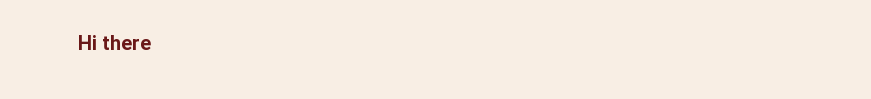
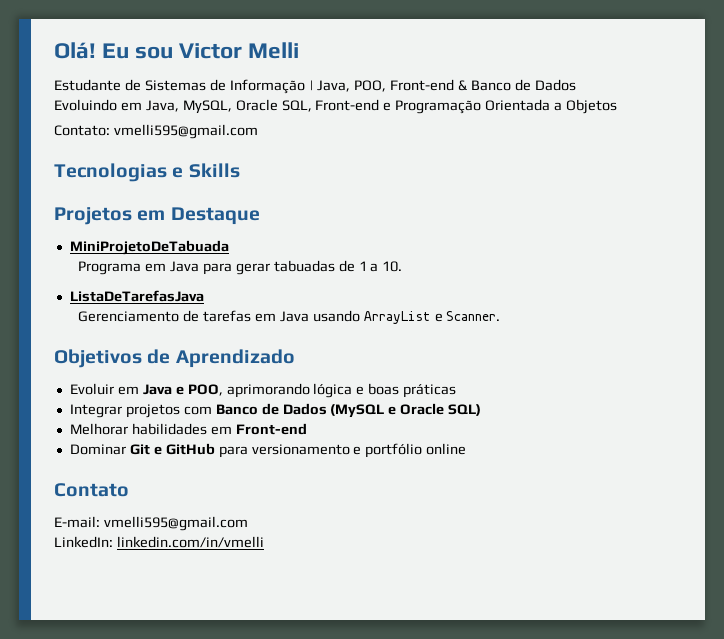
- Hi there
+ Olá! Eu sou Victor Melli
+ Estudante de Sistemas de Informação | Java, POO, Front-end & Banco de Dados
+ Evoluindo em Java, MySQL, Oracle SQL, Front-end e Programação Orientada a Objetos
+ Contato: vmelli595@gmail.com
+ Tecnologias e Skills
+ Projetos em Destaque
+ MiniProjetoDeTabuada
+ Programa em Java para gerar tabuadas de 1 a 10.
+ ListaDeTarefasJava
+ Gerenciamento de tarefas em Java usando ArrayList e Scanner.
+ Objetivos de Aprendizado
+ Evoluir em Java e POO, aprimorando lógica e boas práticas
+ Integrar projetos com Banco de Dados (MySQL e Oracle SQL)
+ Melhorar habilidades em Front-end
+ Dominar Git e GitHub para versionamento e portfólio online
+ Contato
+ E-mail: vmelli595@gmail.com
+ LinkedIn: linkedin.com/in/vmelli

